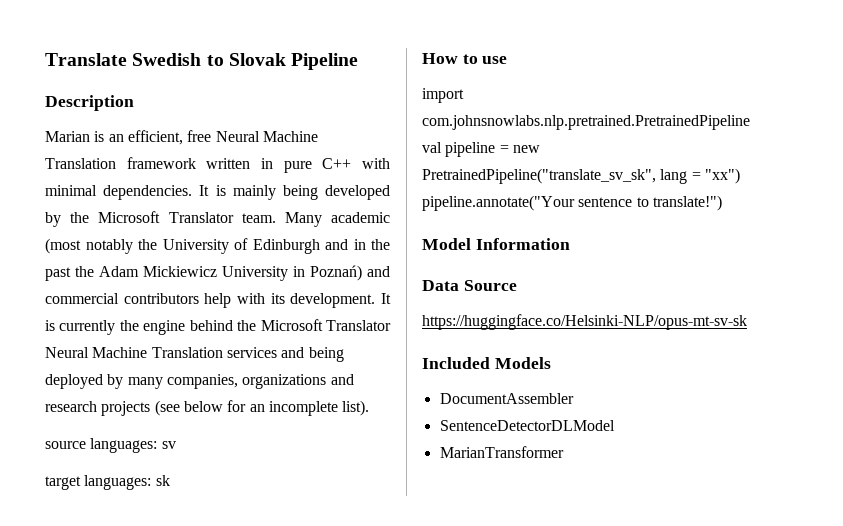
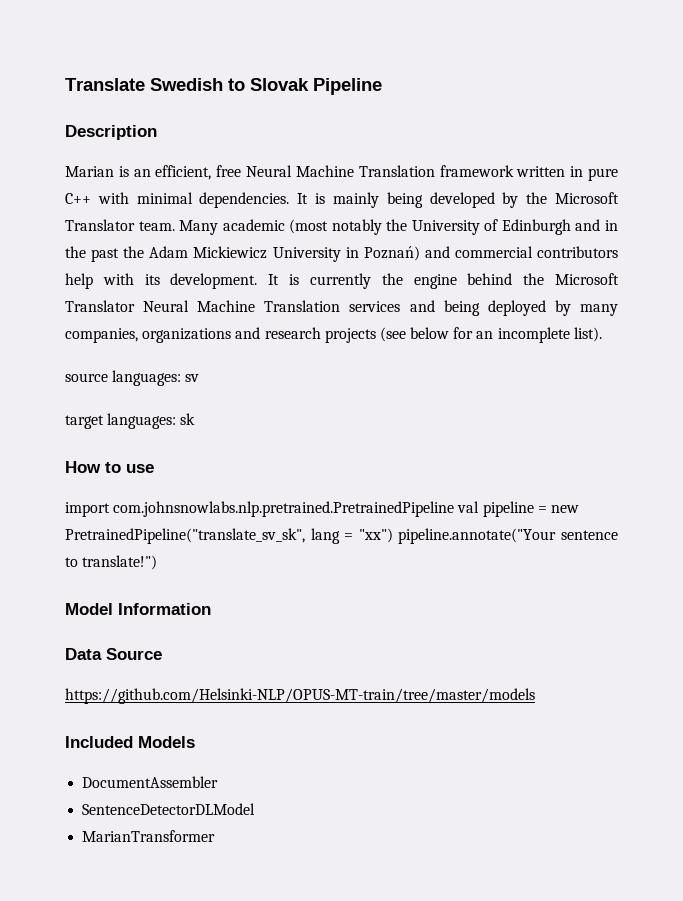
- https://huggingface.co/Helsinki-NLP/opus-mt-sv-sk
+ https://github.com/Helsinki-NLP/OPUS-MT-train/tree/master/models

